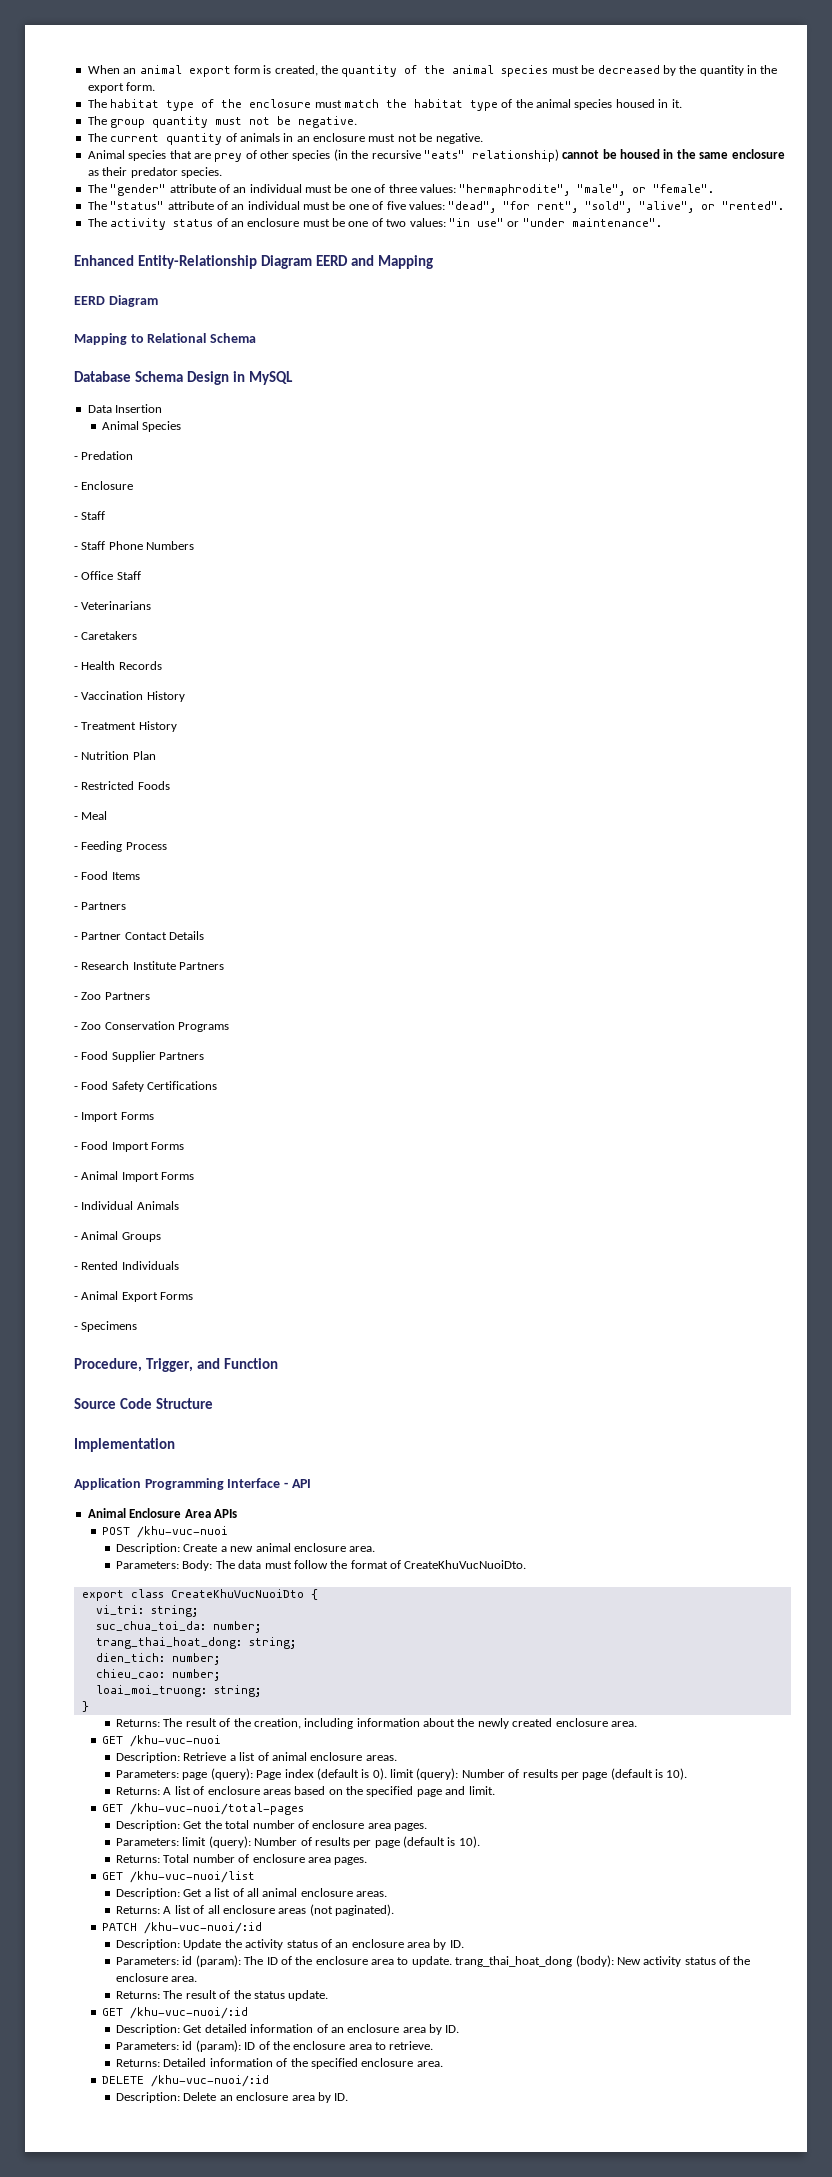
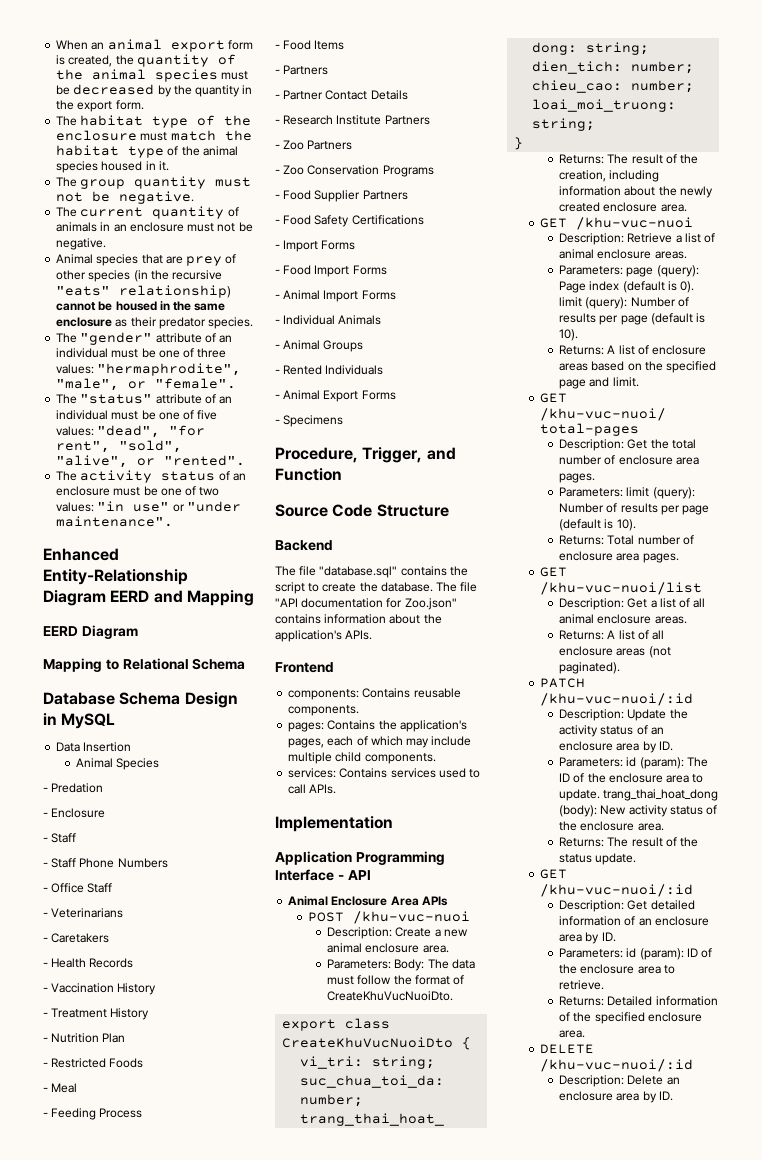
+ Backend
+ The file "database.sql" contains the script to create the database. The file "API documentation for Zoo.json" contains information about the application's APIs.
+ Frontend
+ components: Contains reusable components.
+ pages: Contains the application's pages, each of which may include multiple child components.
+ services: Contains services used to call APIs.

